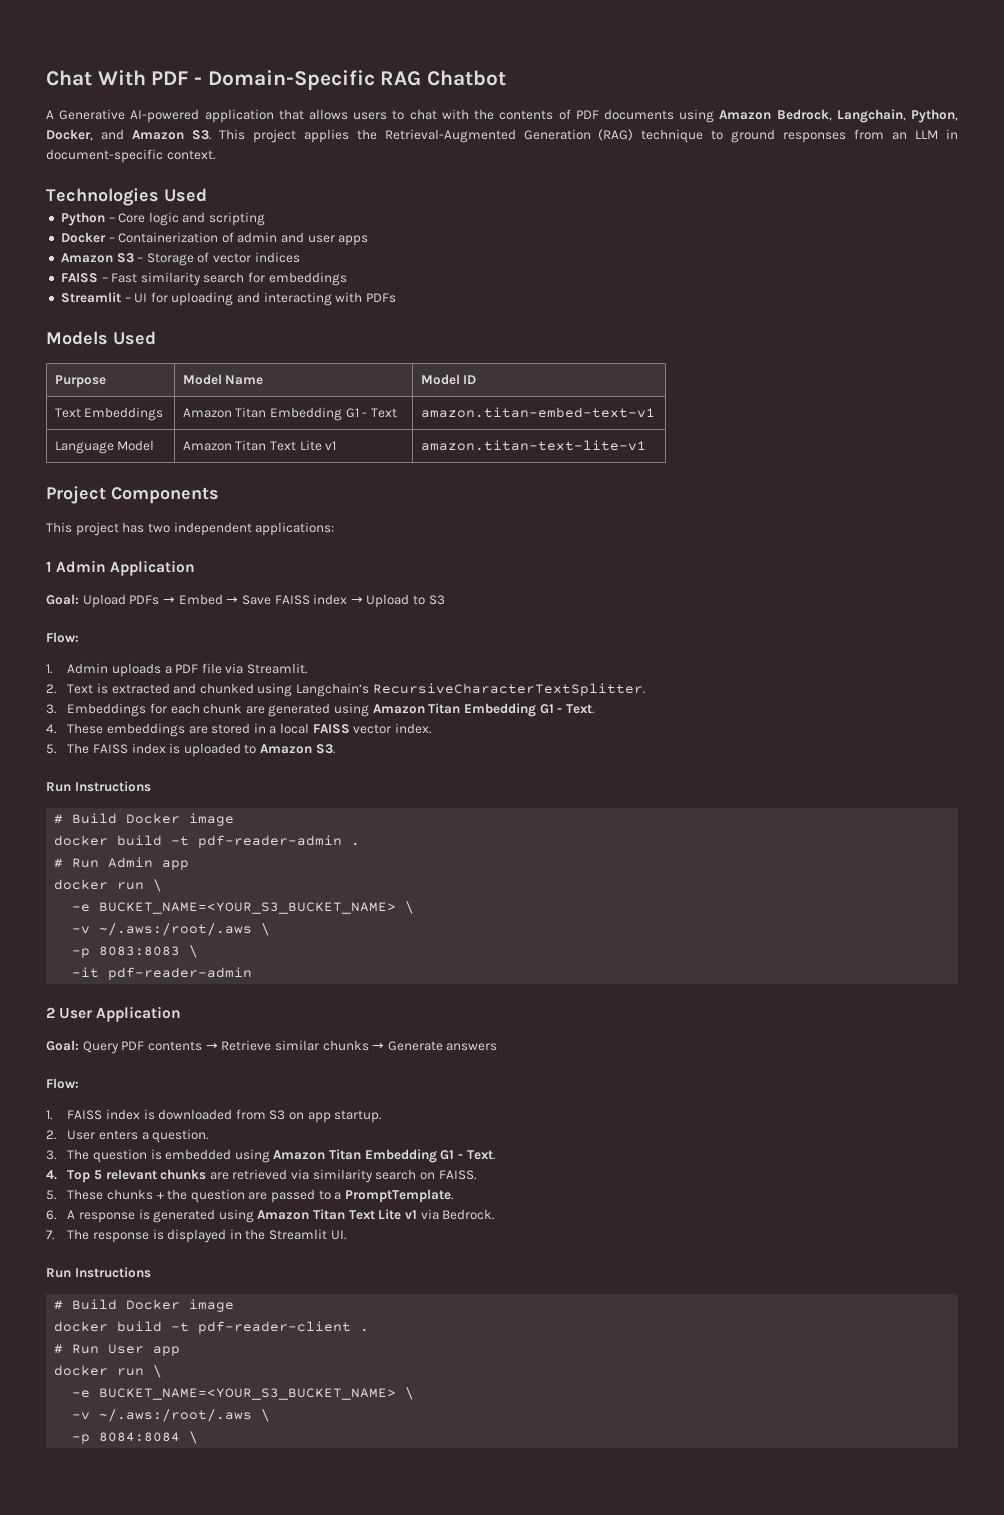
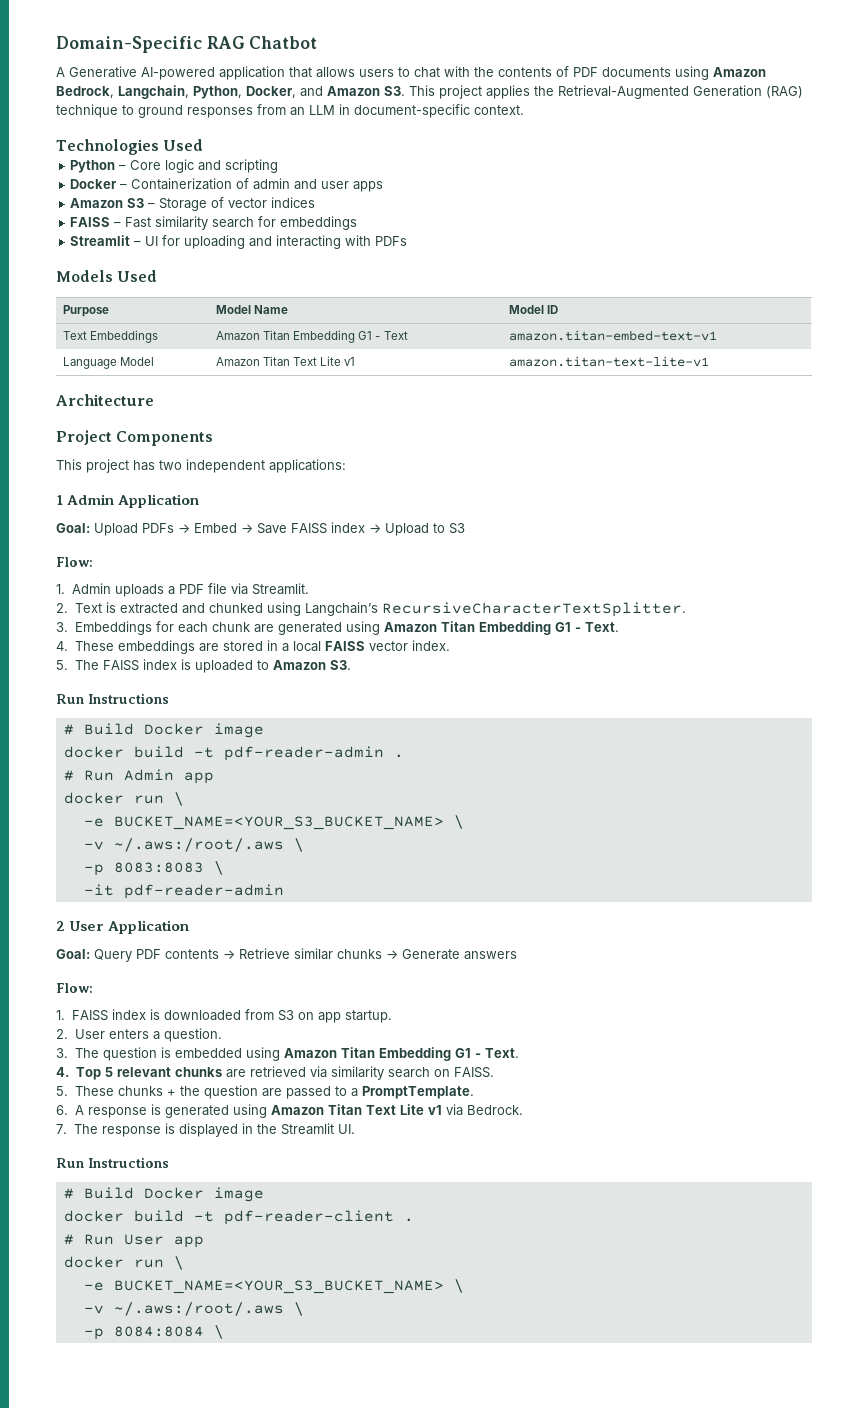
- Chat With PDF - Domain-Specific RAG Chatbot
+ Domain-Specific RAG Chatbot
+ Architecture

